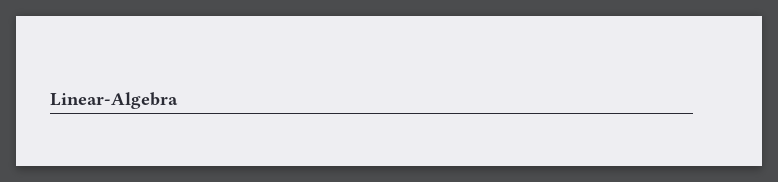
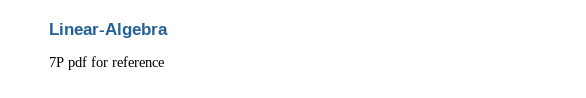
+ 7P pdf for reference

